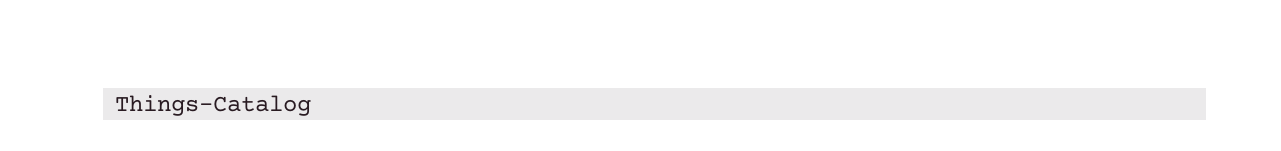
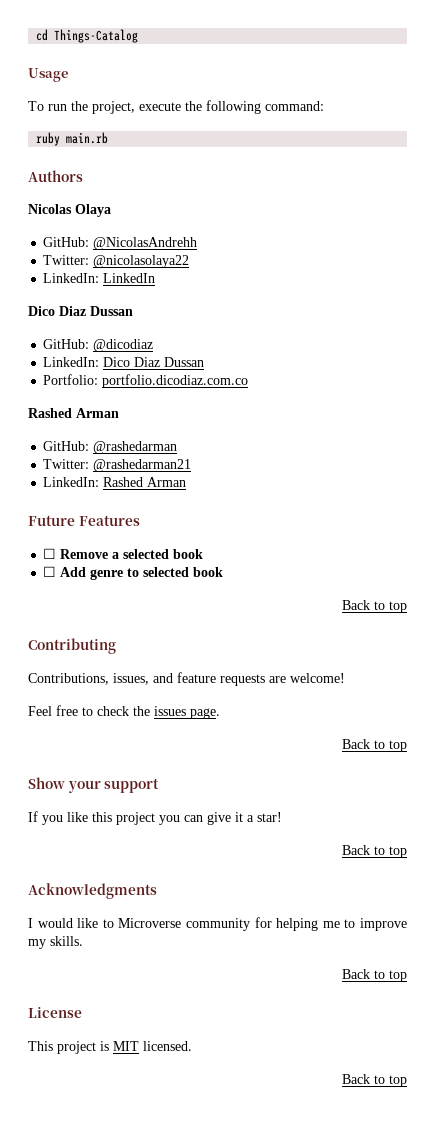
- Things-Catalog
+ cd Things-Catalog
+ Usage
+ To run the project, execute the following command:
+ ruby main.rb
+ Authors
+ Nicolas Olaya
+ GitHub: @NicolasAndrehh
+ Twitter: @nicolasolaya22
+ LinkedIn: LinkedIn
+ Dico Diaz Dussan
+ GitHub: @dicodiaz
+ LinkedIn: Dico Diaz Dussan
+ Portfolio: portfolio.dicodiaz.com.co
+ Rashed Arman
+ GitHub: @rashedarman
+ Twitter: @rashedarman21
+ LinkedIn: Rashed Arman
+ Future Features
+ ☐ Remove a selected book
+ ☐ Add genre to selected book
+ Back to top
+ Contributing
+ Contributions, issues, and feature requests are welcome!
+ Feel free to check the issues page.
+ Back to top
+ Show your support
+ If you like this project you can give it a star!
+ Back to top
+ Acknowledgments
+ I would like to Microverse community for helping me to improve my skills.
+ Back to top
+ License
+ This project is MIT licensed.
+ Back to top

